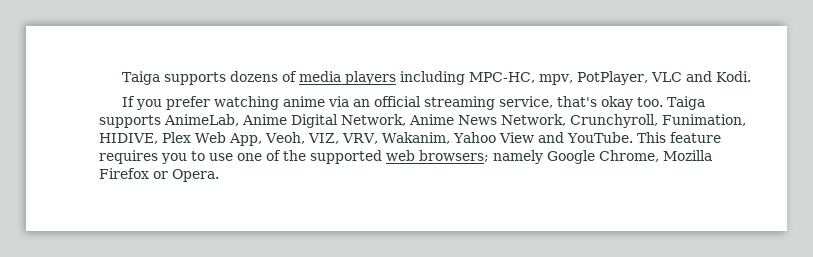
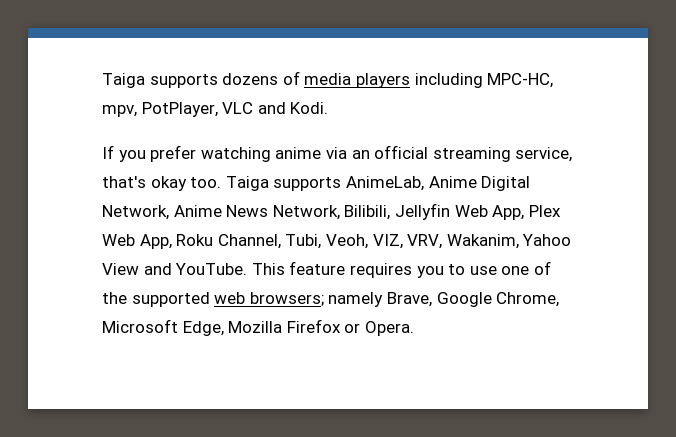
- Taiga supports AnimeLab, Anime Digital Network, Anime News Network, Crunchyroll, Funimation, HIDIVE, Plex Web App, Veoh, VIZ, VRV, Wakanim, Yahoo View and YouTube.
+ Taiga supports AnimeLab, Anime Digital Network, Anime News Network, Bilibili, Jellyfin Web App, Plex Web App, Roku Channel, Tubi, Veoh, VIZ, VRV, Wakanim, Yahoo View and YouTube.
- This feature requires you to use one of the supported web browsers; namely Google Chrome, Mozilla Firefox or Opera.
+ This feature requires you to use one of the supported web browsers; namely Brave, Google Chrome, Microsoft Edge, Mozilla Firefox or Opera.

